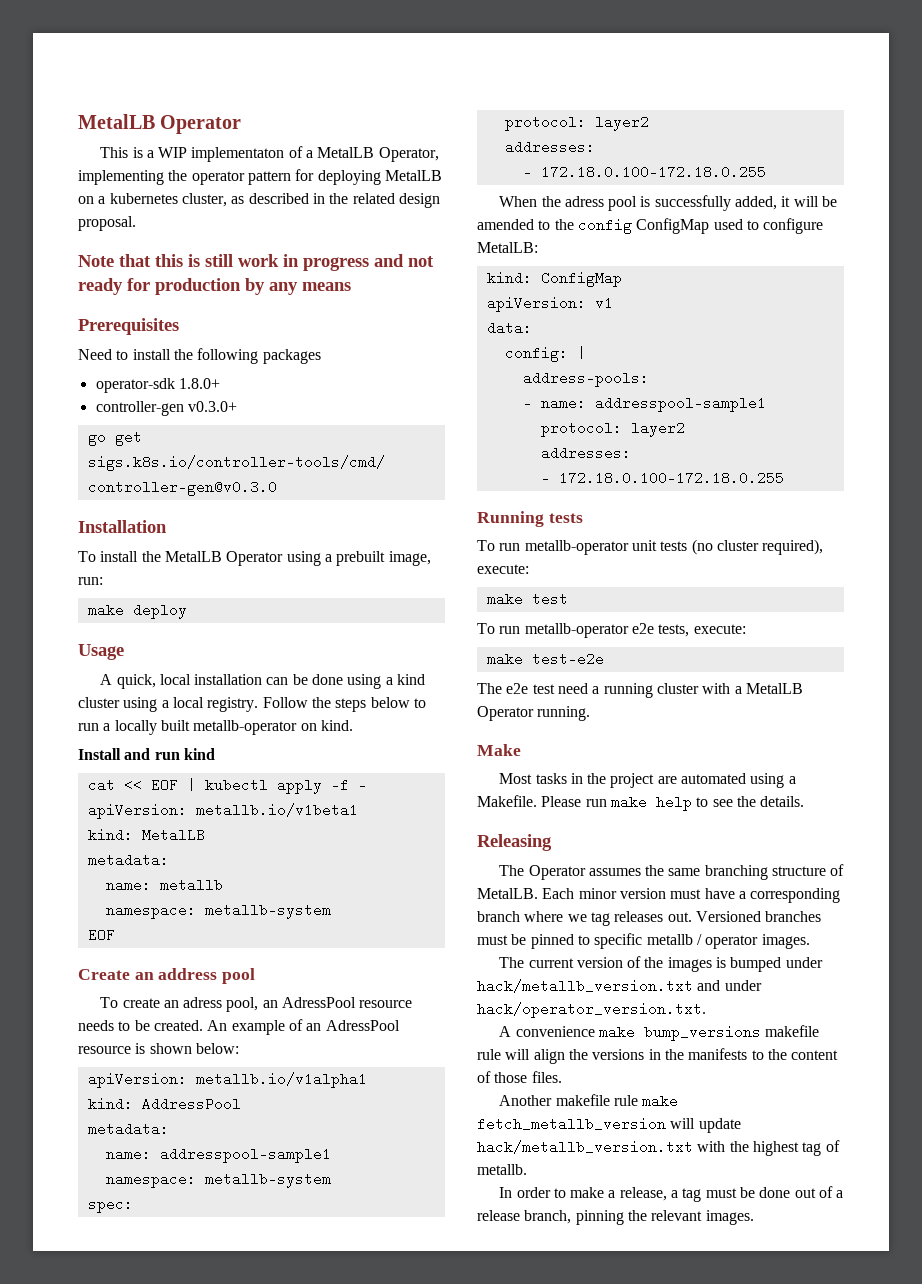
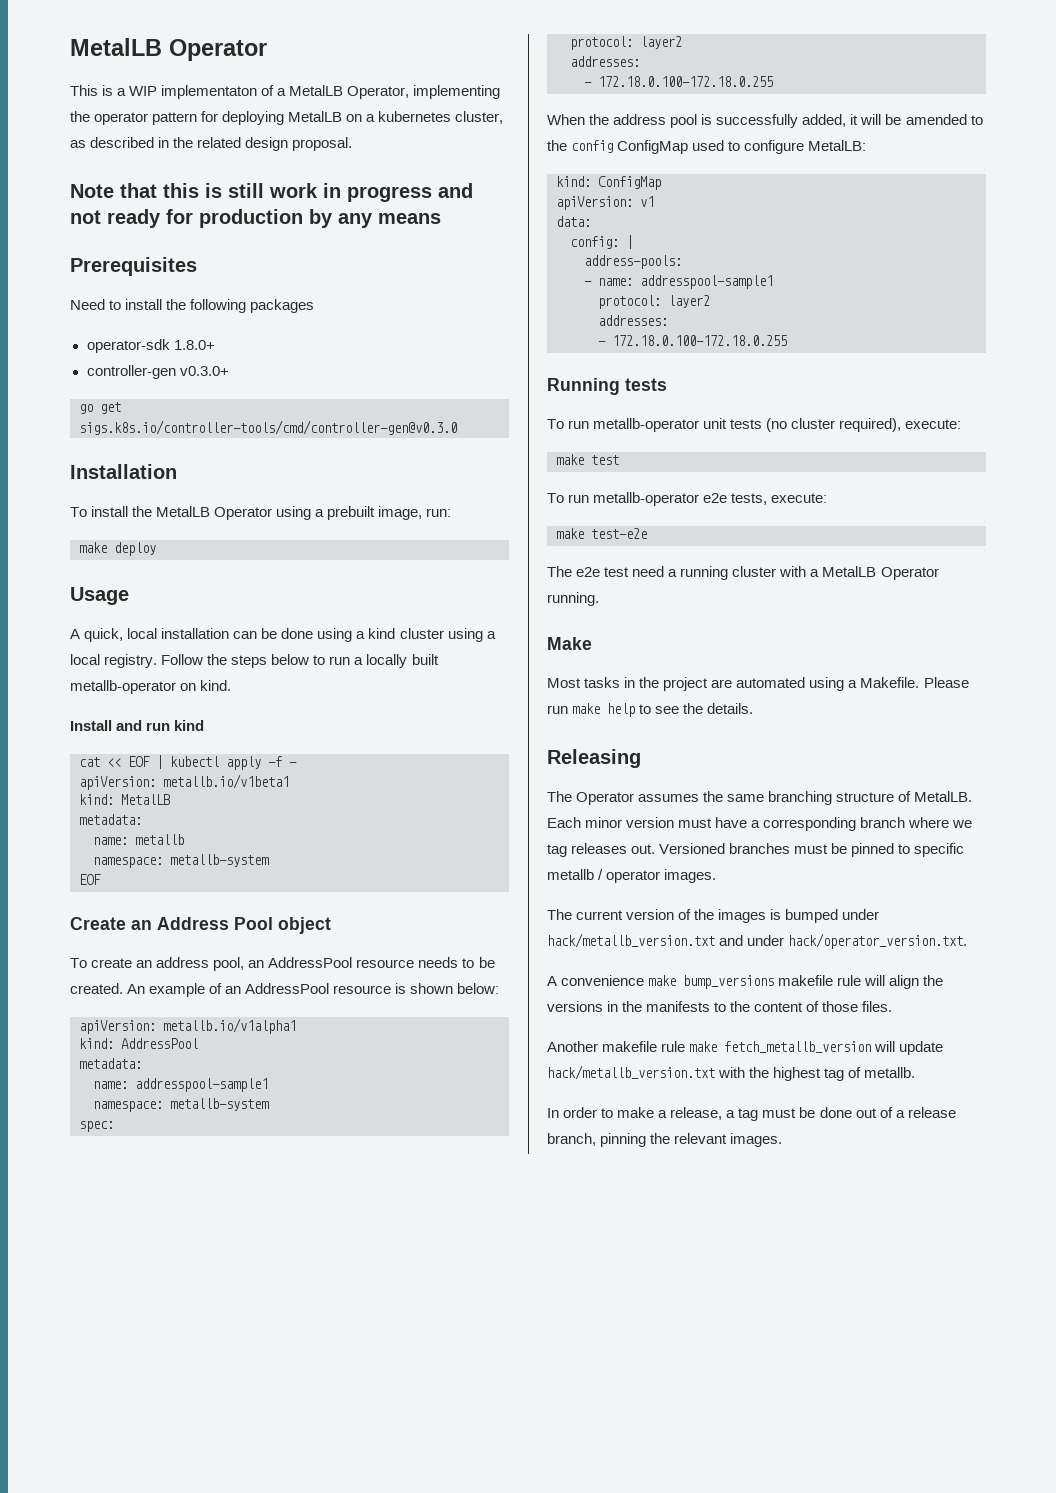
- Create an address pool
+ Create an Address Pool object
- To create an adress pool, an AdressPool resource needs to be created.
+ To create an address pool, an AddressPool resource needs to be created.
- An example of an AdressPool resource is shown below:
+ An example of an AddressPool resource is shown below:
- When the adress pool is successfully added, it will be amended to the config ConfigMap used to configure MetalLB:
+ When the address pool is successfully added, it will be amended to the config ConfigMap used to configure MetalLB:

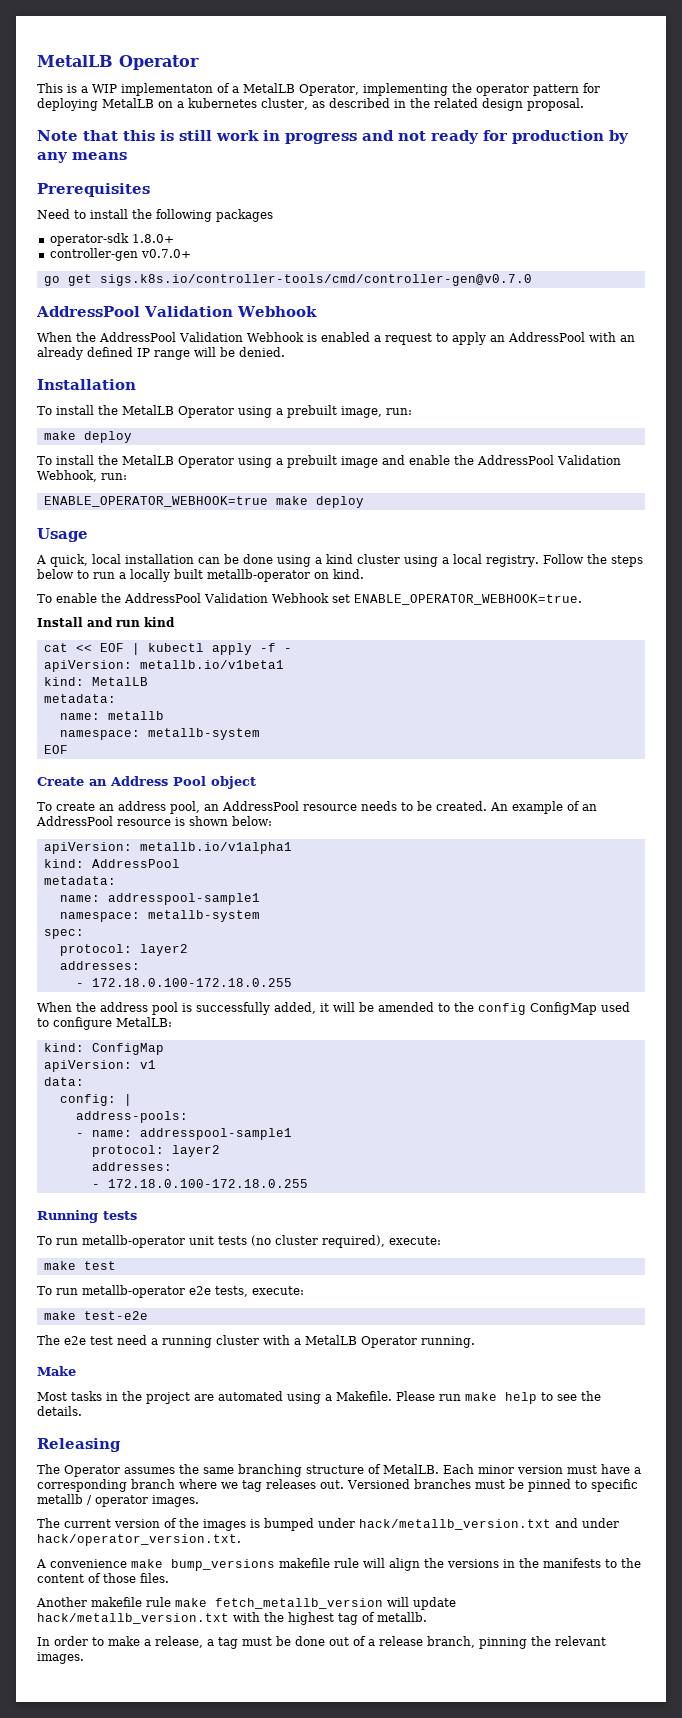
- controller-gen v0.3.0+
+ controller-gen v0.7.0+
- go get sigs.k8s.io/controller-tools/cmd/controller-gen@v0.3.0
+ go get sigs.k8s.io/controller-tools/cmd/controller-gen@v0.7.0
+ AddressPool Validation Webhook
+ When the AddressPool Validation Webhook is enabled a request to apply an AddressPool with an already defined IP range will be denied.
+ To install the MetalLB Operator using a prebuilt image and enable the AddressPool Validation Webhook, run:
+ ENABLE_OPERATOR_WEBHOOK=true make deploy
+ To enable the AddressPool Validation Webhook set ENABLE_OPERATOR_WEBHOOK=true.

